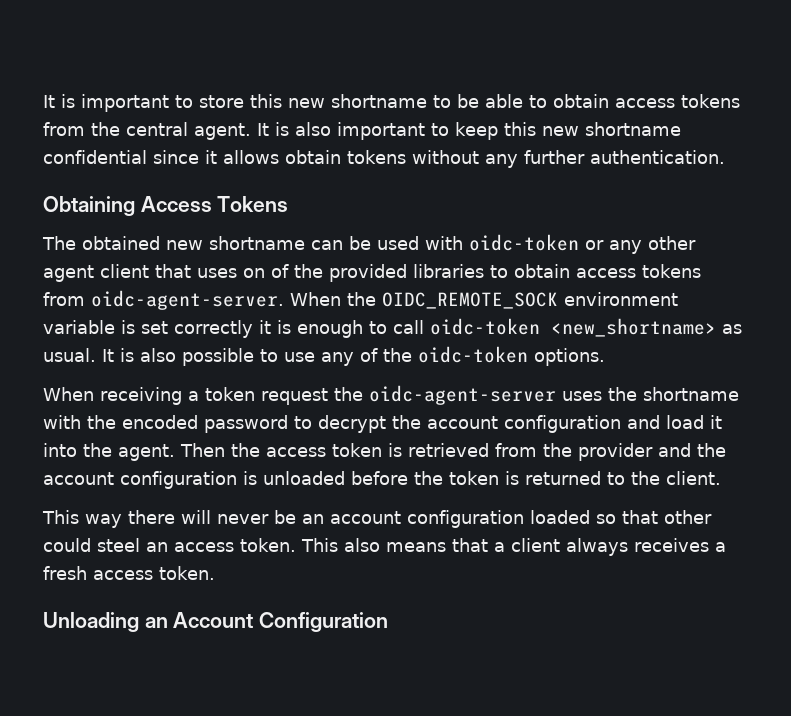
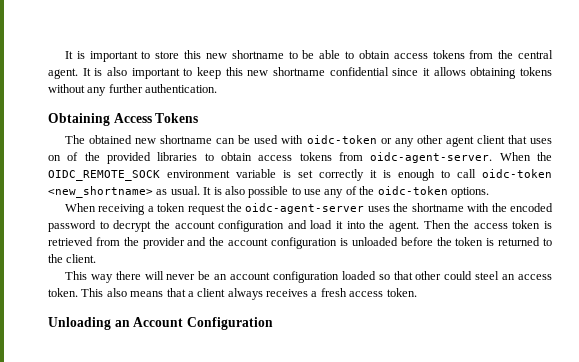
- It is also important to keep this new shortname confidential since it allows obtain tokens without any further authentication.
+ It is also important to keep this new shortname confidential since it allows obtaining tokens without any further authentication.

